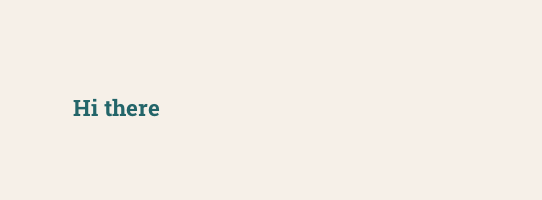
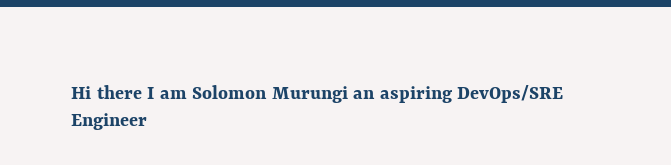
- Hi there
+ Hi there I am Solomon Murungi an aspiring DevOps/SRE Engineer

